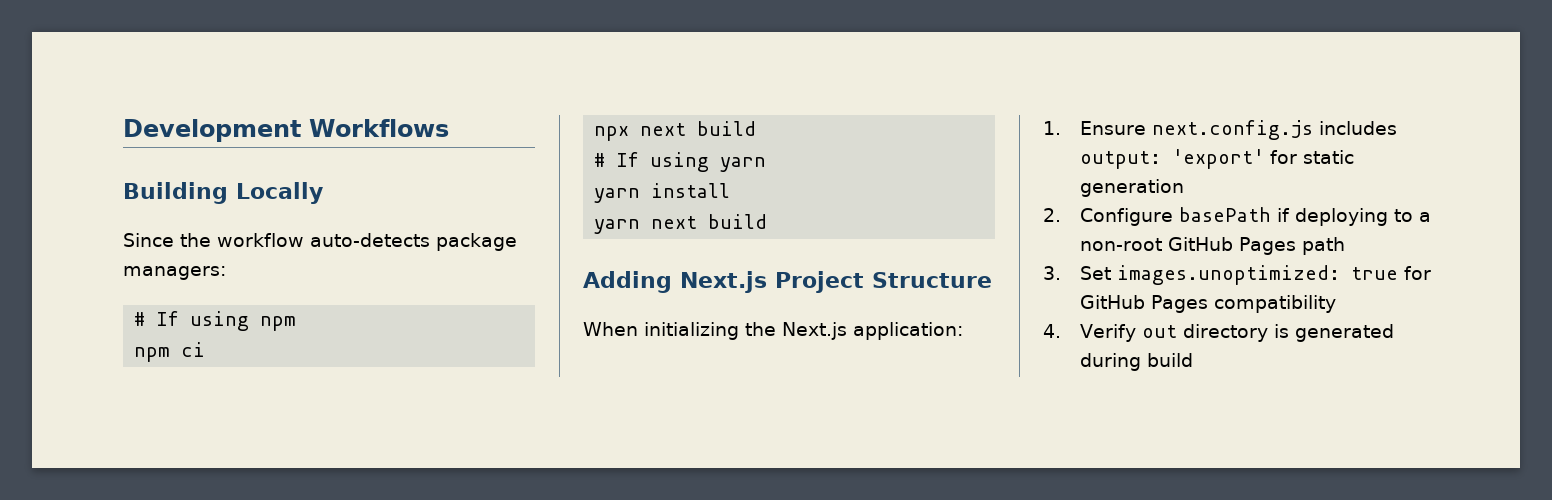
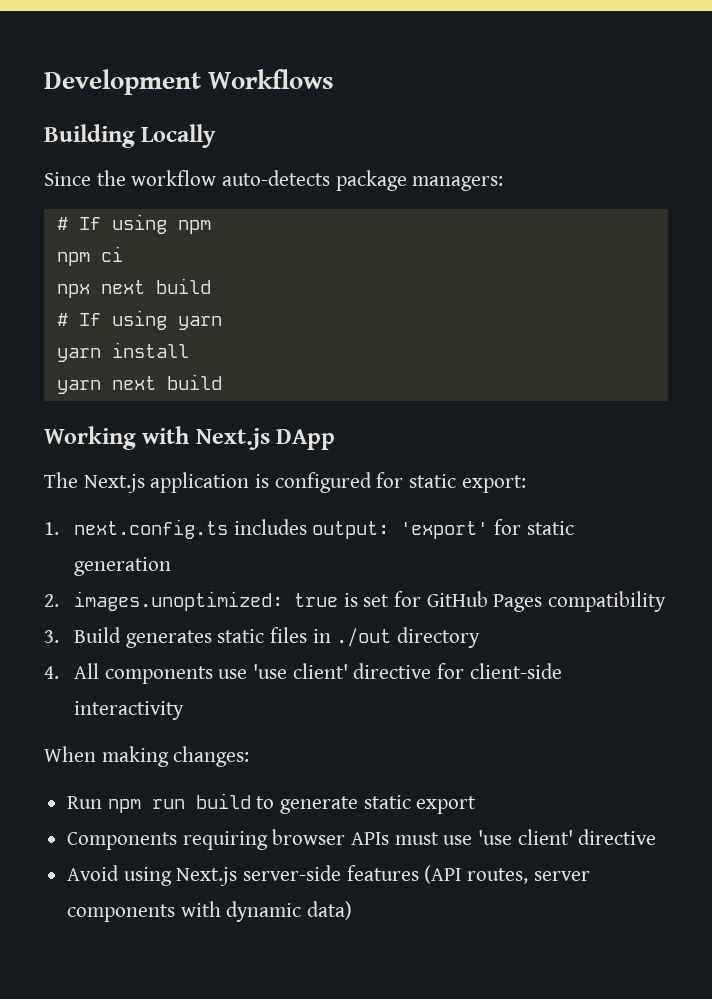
- Adding Next.js Project Structure
- When initializing the Next.js application:
+ Working with Next.js DApp
+ The Next.js application is configured for static export:
- 1. Ensure next.config.js includes output: 'export' for static generation
+ 1. next.config.ts includes output: 'export' for static generation
- 2. Configure basePath if deploying to a non-root GitHub Pages path
- 3. Set images.unoptimized: true for GitHub Pages compatibility
- 4. Verify out directory is generated during build
+ 2. images.unoptimized: true is set for GitHub Pages compatibility
+ 3. Build generates static files in ./out directory
+ 4. All components use 'use client' directive for client-side interactivity
+ When making changes:
+ Run npm run build to generate static export
+ Components requiring browser APIs must use 'use client' directive
+ Avoid using Next.js server-side features (API routes, server components with dynamic data)

